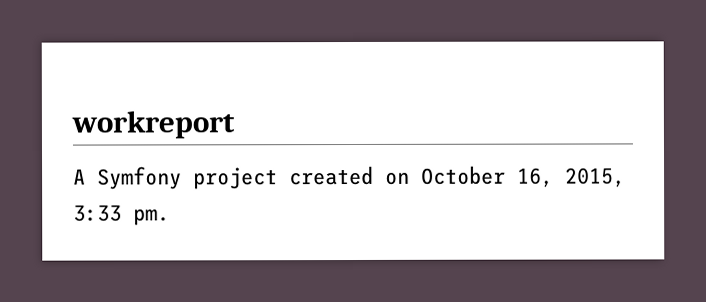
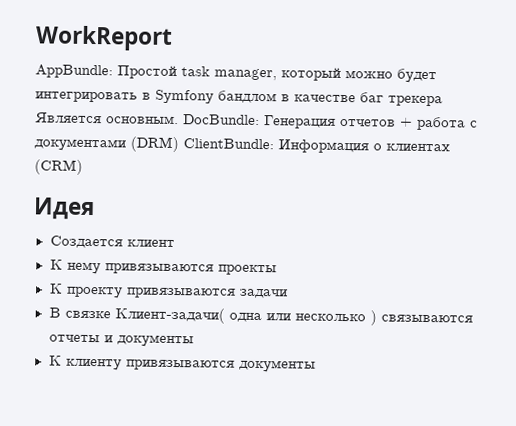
- workreport
- A Symfony project created on October 16, 2015, 3:33 pm.
+ WorkReport
+ AppBundle: Простой task manager, который можно будет интегрировать в Symfony бандлом в качестве баг трекера Является основным. DocBundle: Генерация отчетов + работа с документами (DRM) ClientBundle: Информация о клиентах (CRM)
+ Идея
+ Создается клиент
+ К нему привязываются проекты
+ К проекту привязываются задачи
+ В связке Клиент-задачи( одна или несколько ) связываются отчеты и документы
+ К клиенту привязываются документы

